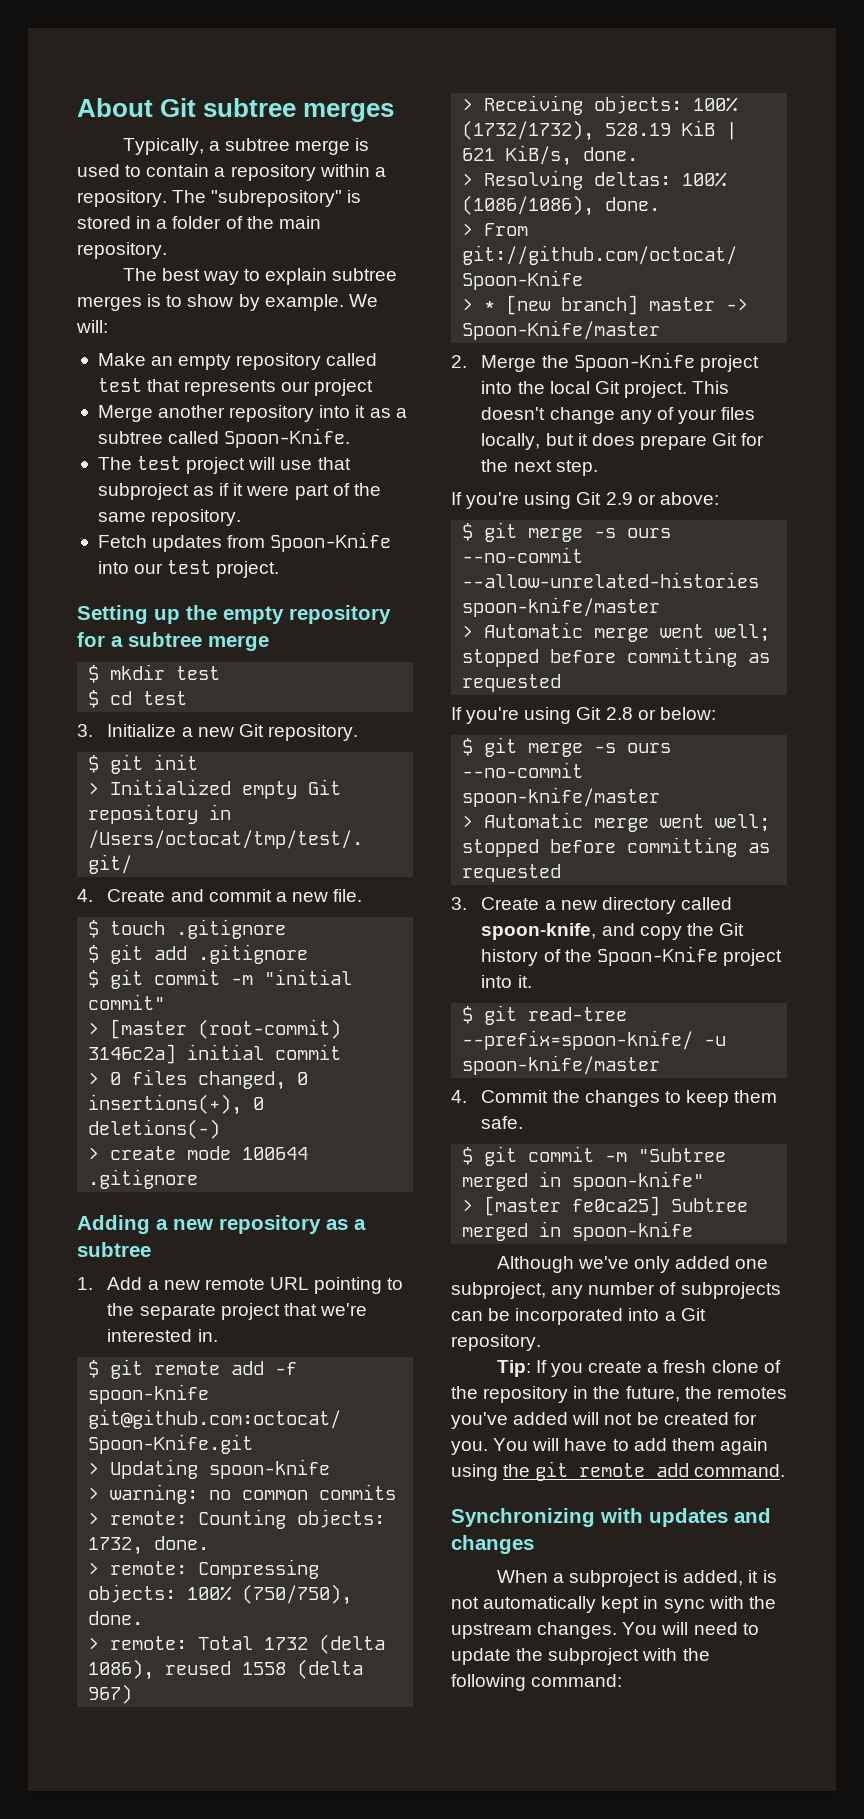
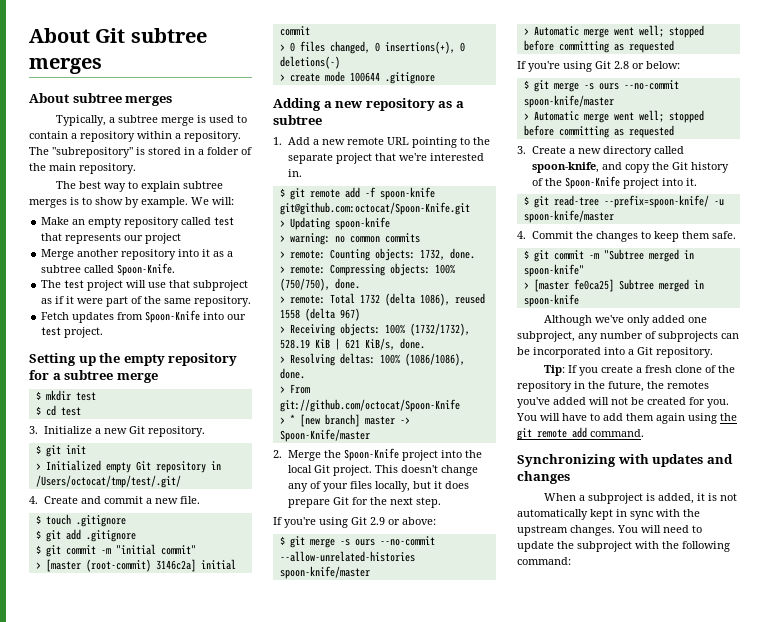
+ About subtree merges

